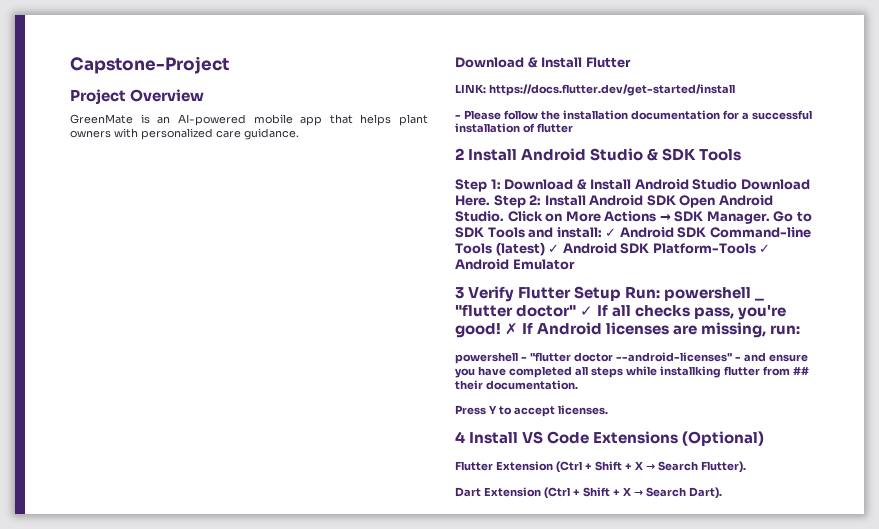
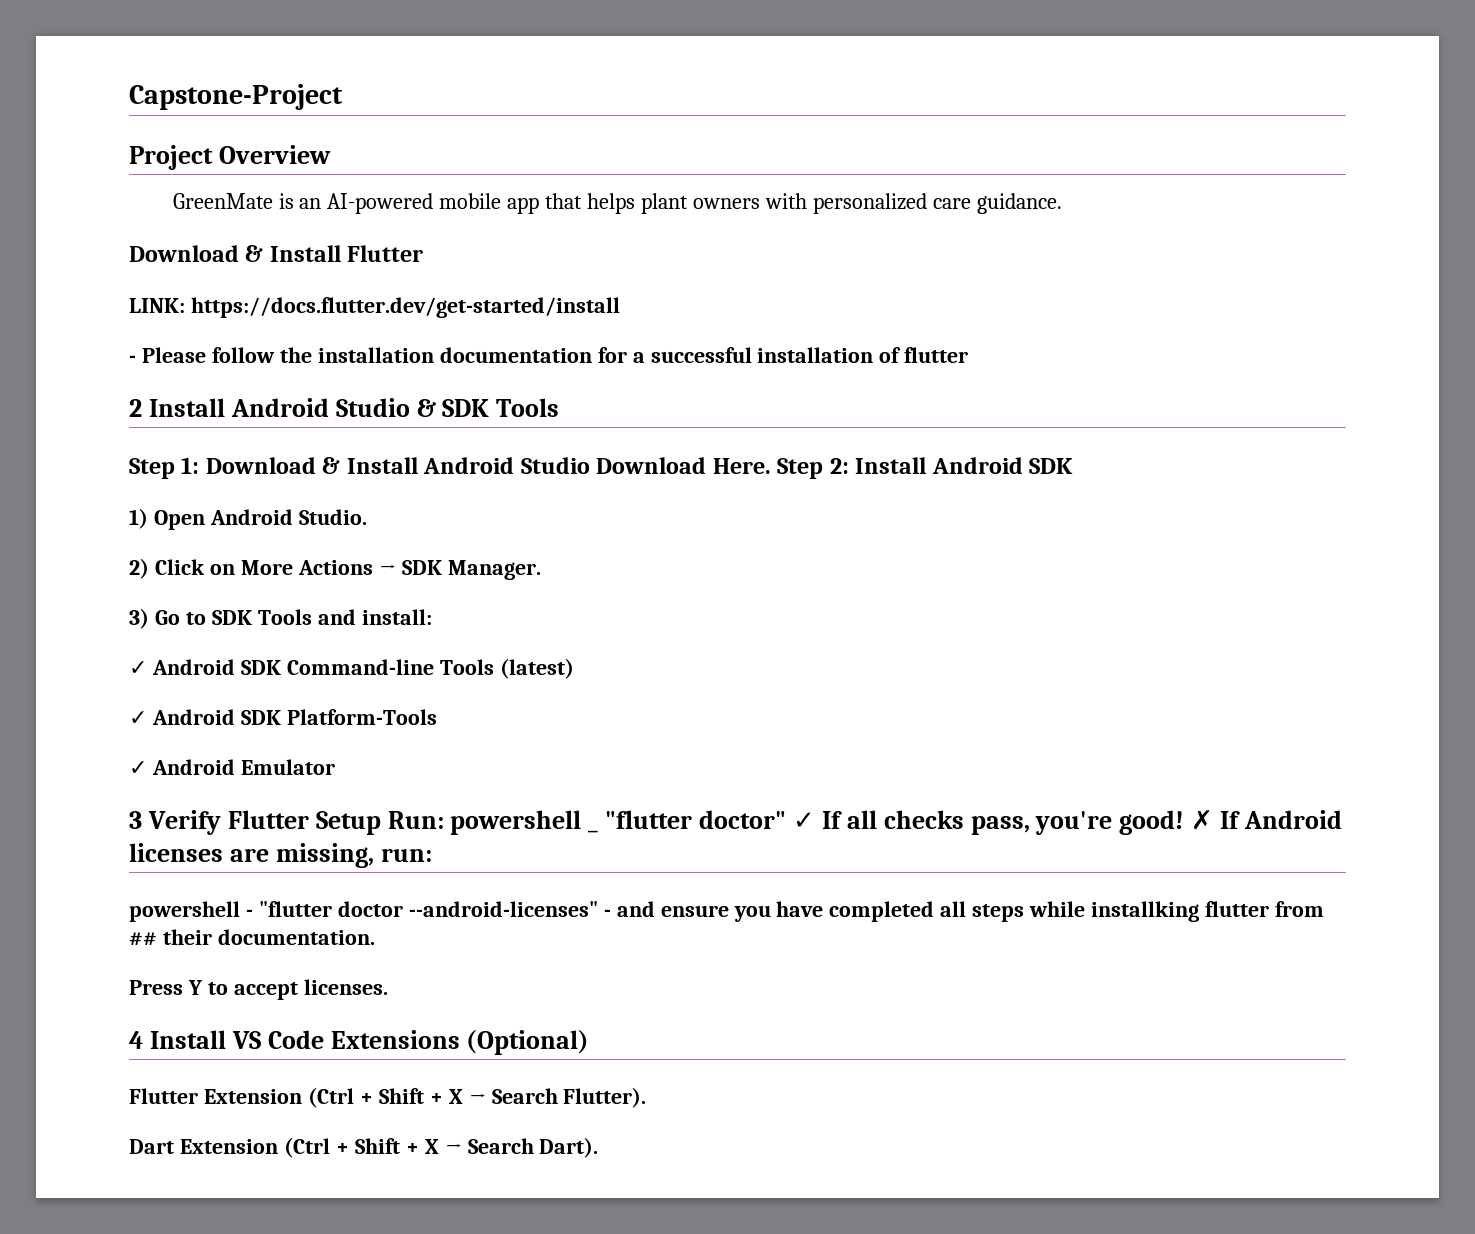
- Step 2: Install Android SDK Open Android Studio. Click on More Actions → SDK Manager. Go to SDK Tools and install: ✓ Android SDK Command-line Tools (latest) ✓ Android SDK Platform-Tools ✓ Android Emulator
+ Step 2: Install Android SDK
+ 1) Open Android Studio.
+ 2) Click on More Actions → SDK Manager.
+ 3) Go to SDK Tools and install:
+ ✓ Android SDK Command-line Tools (latest)
+ ✓ Android SDK Platform-Tools
+ ✓ Android Emulator

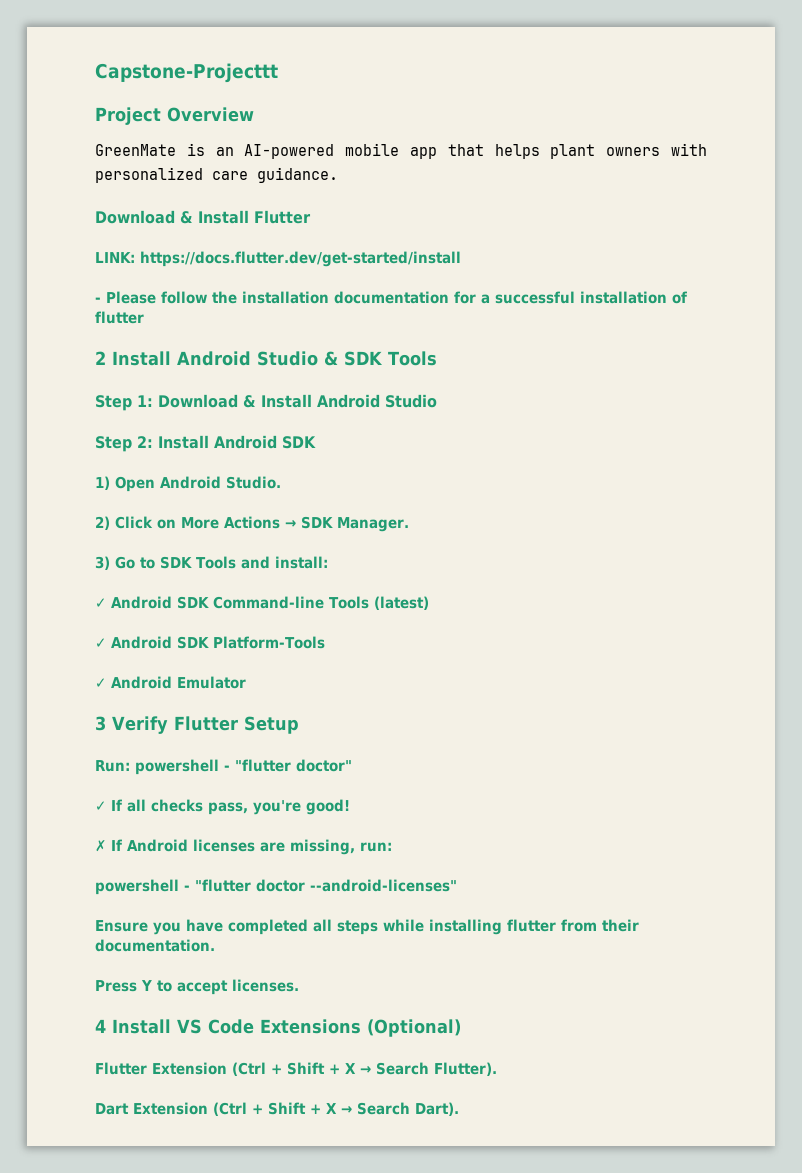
- Capstone-Project
+ Capstone-Projecttt
- Step 1: Download & Install Android Studio Download Here. Step 2: Install Android SDK
+ Step 1: Download & Install Android Studio
+ Step 2: Install Android SDK
- 3 Verify Flutter Setup Run: powershell _ "flutter doctor" ✓ If all checks pass, you're good! ✗ If Android licenses are missing, run:
+ 3 Verify Flutter Setup
+ Run: powershell - "flutter doctor"
+ ✓ If all checks pass, you're good!
+ ✗ If Android licenses are missing, run:
- powershell - "flutter doctor --android-licenses" - and ensure you have completed all steps while installking flutter from ## their documentation.
+ powershell - "flutter doctor --android-licenses"
+ Ensure you have completed all steps while installing flutter from their documentation.

